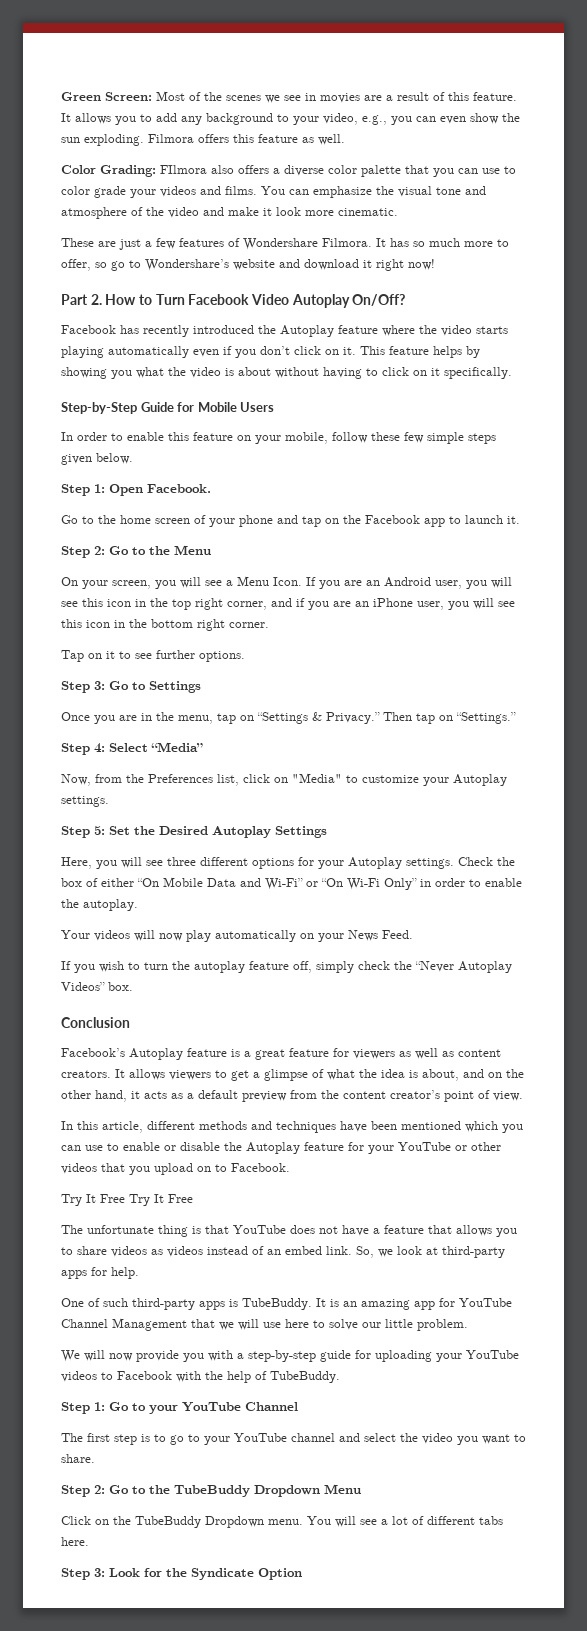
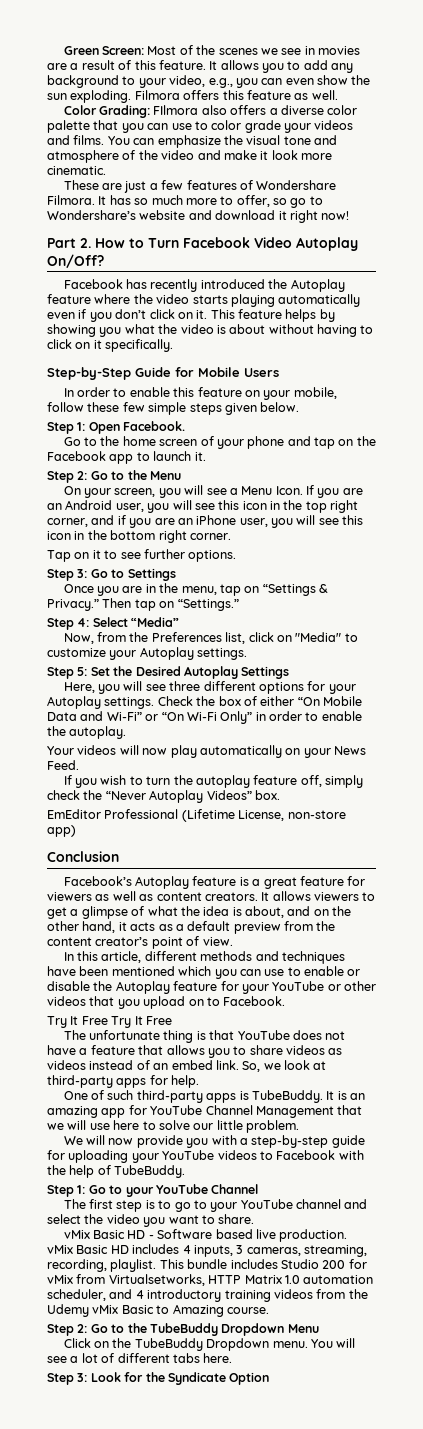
+ EmEditor Professional (Lifetime License, non-store app)
+ vMix Basic HD - Software based live production. vMix Basic HD includes 4 inputs, 3 cameras, streaming, recording, playlist. This bundle includes Studio 200 for vMix from Virtualsetworks, HTTP Matrix 1.0 automation scheduler, and 4 introductory training videos from the Udemy vMix Basic to Amazing course.

